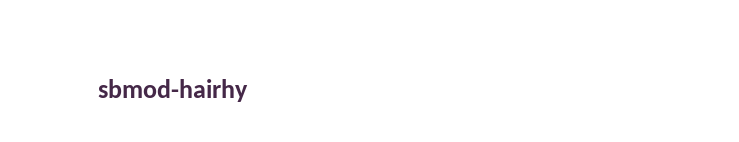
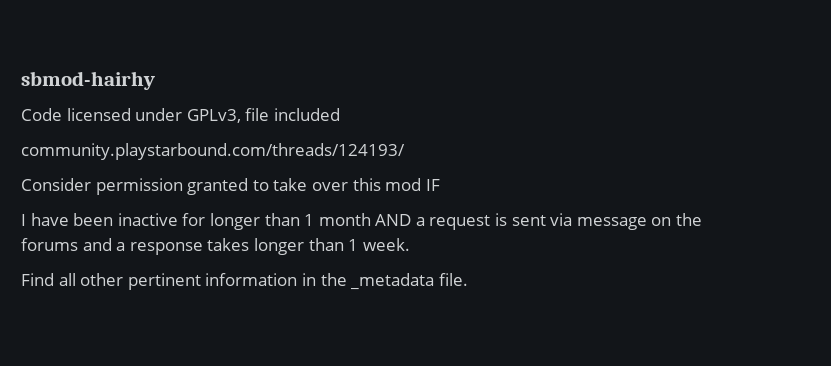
+ Code licensed under GPLv3, file included
+ community.playstarbound.com/threads/124193/
+ Consider permission granted to take over this mod IF
+ I have been inactive for longer than 1 month AND a request is sent via message on the forums and a response takes longer than 1 week.
+ Find all other pertinent information in the _metadata file.

